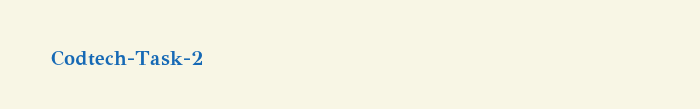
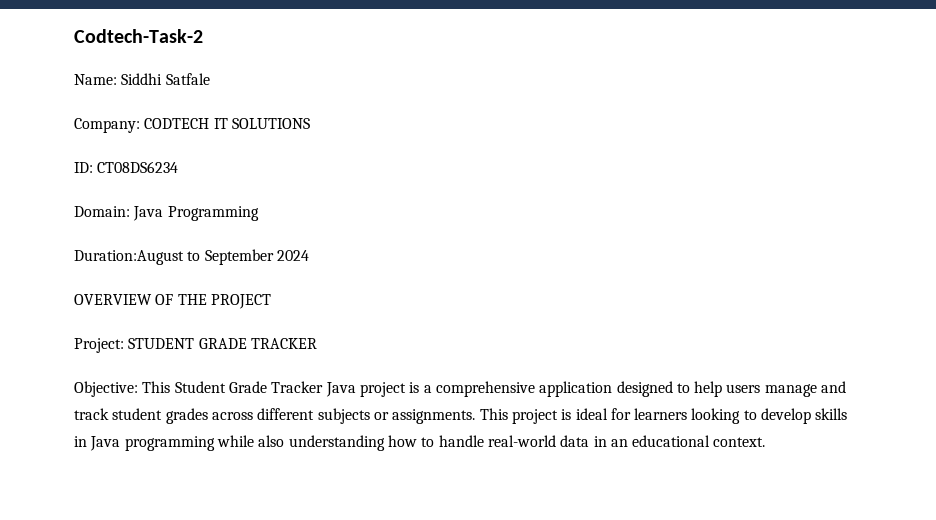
+ Name: Siddhi Satfale
+ Company: CODTECH IT SOLUTIONS
+ ID: CT08DS6234
+ Domain: Java Programming
+ Duration:August to September 2024
+ OVERVIEW OF THE PROJECT
+ Project: STUDENT GRADE TRACKER
+ Objective: This Student Grade Tracker Java project is a comprehensive application designed to help users manage and track student grades across different subjects or assignments. This project is ideal for learners looking to develop skills in Java programming while also understanding how to handle real-world data in an educational context.

